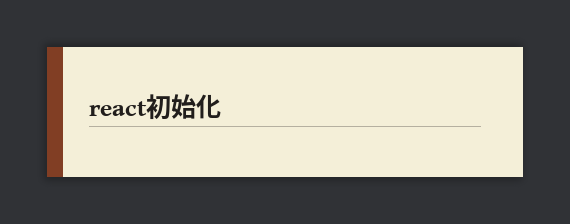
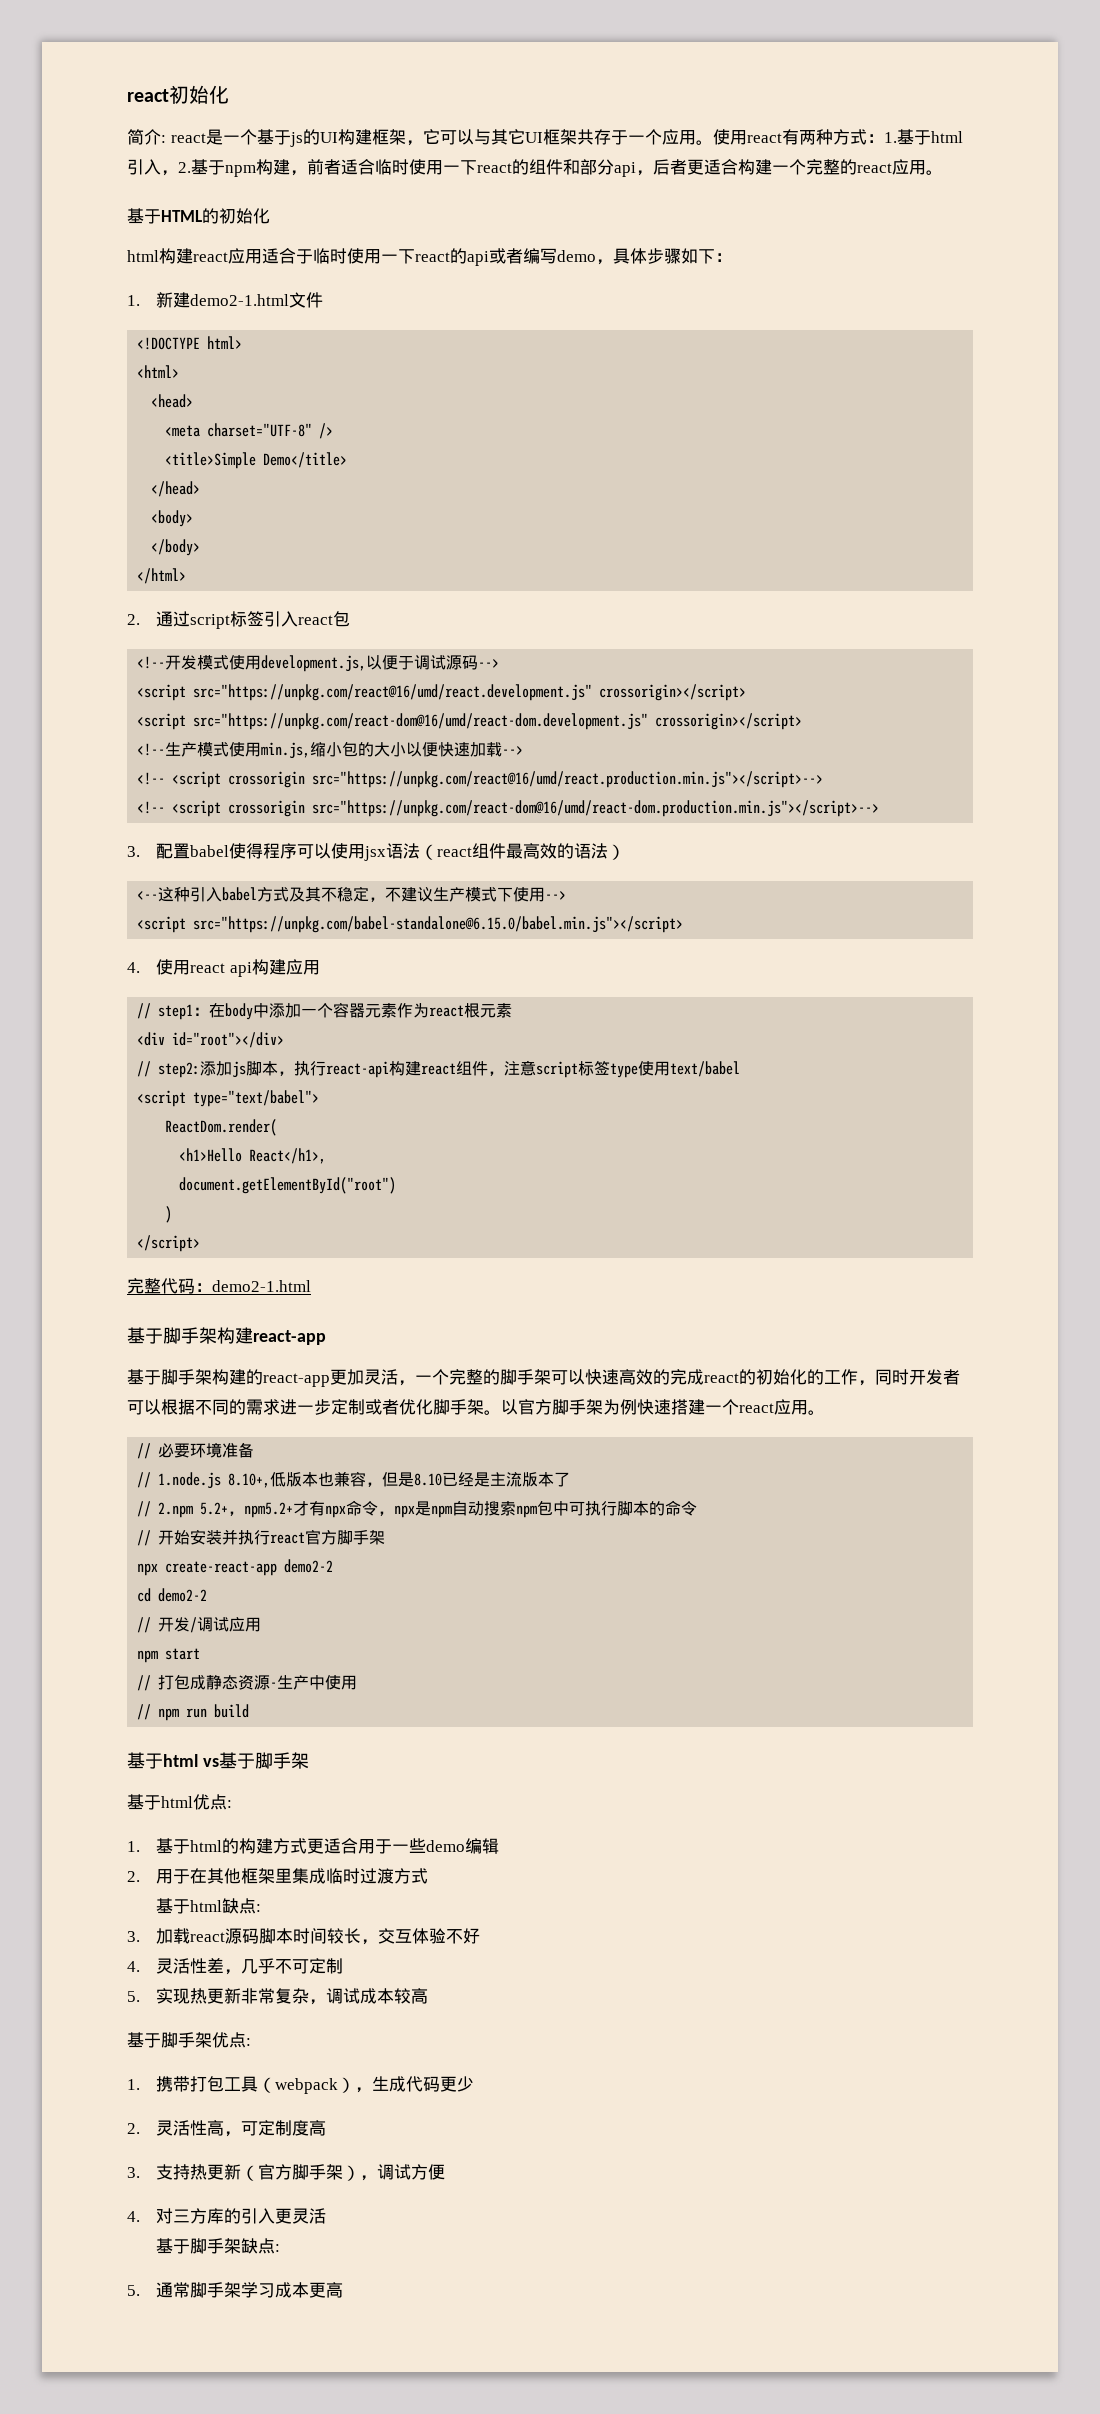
+ 简介: react是一个基于js的UI构建框架，它可以与其它UI框架共存于一个应用。使用react有两种方式：1.基于html引入，2.基于npm构建，前者适合临时使用一下react的组件和部分api，后者更适合构建一个完整的react应用。
+ 基于HTML的初始化
+ html构建react应用适合于临时使用一下react的api或者编写demo，具体步骤如下：
+ 1.新建demo2-1.html文件
+ <!DOCTYPE html>
+ <html>
+ <head>
+ <meta charset="UTF-8" />
+ <title>Simple Demo</title>
+ </head>
+ <body>
+ </body>
+ </html>
+ 2.通过script标签引入react包
+ <!--开发模式使用development.js,以便于调试源码-->
+ <script src="https://unpkg.com/react@16/umd/react.development.js" crossorigin></script>
+ <script src="https://unpkg.com/react-dom@16/umd/react-dom.development.js" crossorigin></script>
+ <!--生产模式使用min.js,缩小包的大小以便快速加载-->
+ <!-- <script crossorigin src="https://unpkg.com/react@16/umd/react.production.min.js"></script>-->
+ <!-- <script crossorigin src="https://unpkg.com/react-dom@16/umd/react-dom.production.min.js"></script>-->
+ 3.配置babel使得程序可以使用jsx语法（react组件最高效的语法）
+ <--这种引入babel方式及其不稳定，不建议生产模式下使用-->
+ <script src="https://unpkg.com/babel-standalone@6.15.0/babel.min.js"></script>
+ 4.使用react api构建应用
+ // step1：在body中添加一个容器元素作为react根元素
+ <div id="root"></div>
+ // step2:添加js脚本，执行react-api构建react组件，注意script标签type使用text/babel
+ <script type="text/babel">
+ ReactDom.render(
+ <h1>Hello React</h1>,
+ document.getElementById("root")
+ )
+ </script>
+ 完整代码：demo2-1.html
+ 基于脚手架构建react-app
+ 基于脚手架构建的react-app更加灵活，一个完整的脚手架可以快速高效的完成react的初始化的工作，同时开发者可以根据不同的需求进一步定制或者优化脚手架。以官方脚手架为例快速搭建一个react应用。
+ // 必要环境准备
+ // 1.node.js 8.10+,低版本也兼容，但是8.10已经是主流版本了
+ // 2.npm 5.2+，npm5.2+才有npx命令，npx是npm自动搜索npm包中可执行脚本的命令
+ // 开始安装并执行react官方脚手架
+ npx create-react-app demo2-2
+ cd demo2-2
+ // 开发/调试应用
+ npm start
+ // 打包成静态资源-生产中使用
+ // npm run build
+ 基于html vs基于脚手架
+ 基于html优点:
+ 1.基于html的构建方式更适合用于一些demo编辑
+ 2.用于在其他框架里集成临时过渡方式
+ 基于html缺点:
+ 3.加载react源码脚本时间较长，交互体验不好
+ 4.灵活性差，几乎不可定制
+ 5.实现热更新非常复杂，调试成本较高
+ 基于脚手架优点:
+ 1.携带打包工具（webpack），生成代码更少
+ 2.灵活性高，可定制度高
+ 3.支持热更新（官方脚手架），调试方便
+ 4.对三方库的引入更灵活
+ 基于脚手架缺点:
+ 5.通常脚手架学习成本更高

